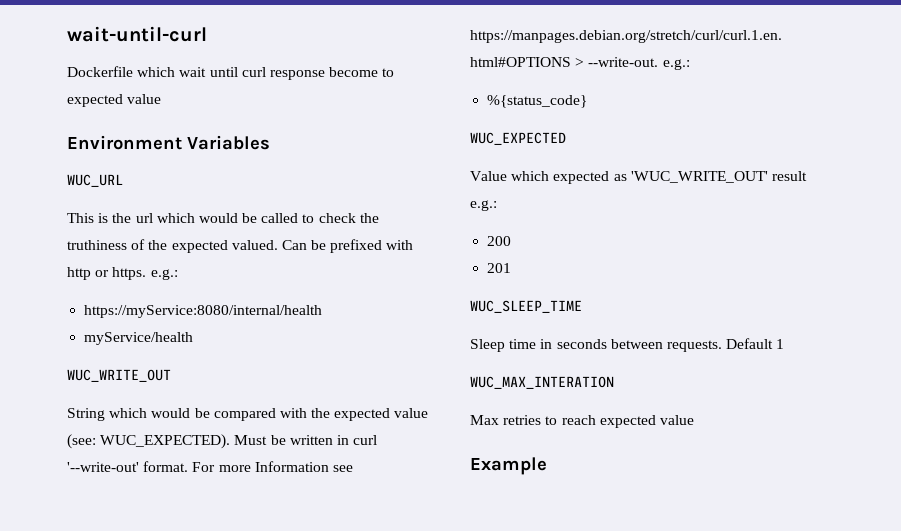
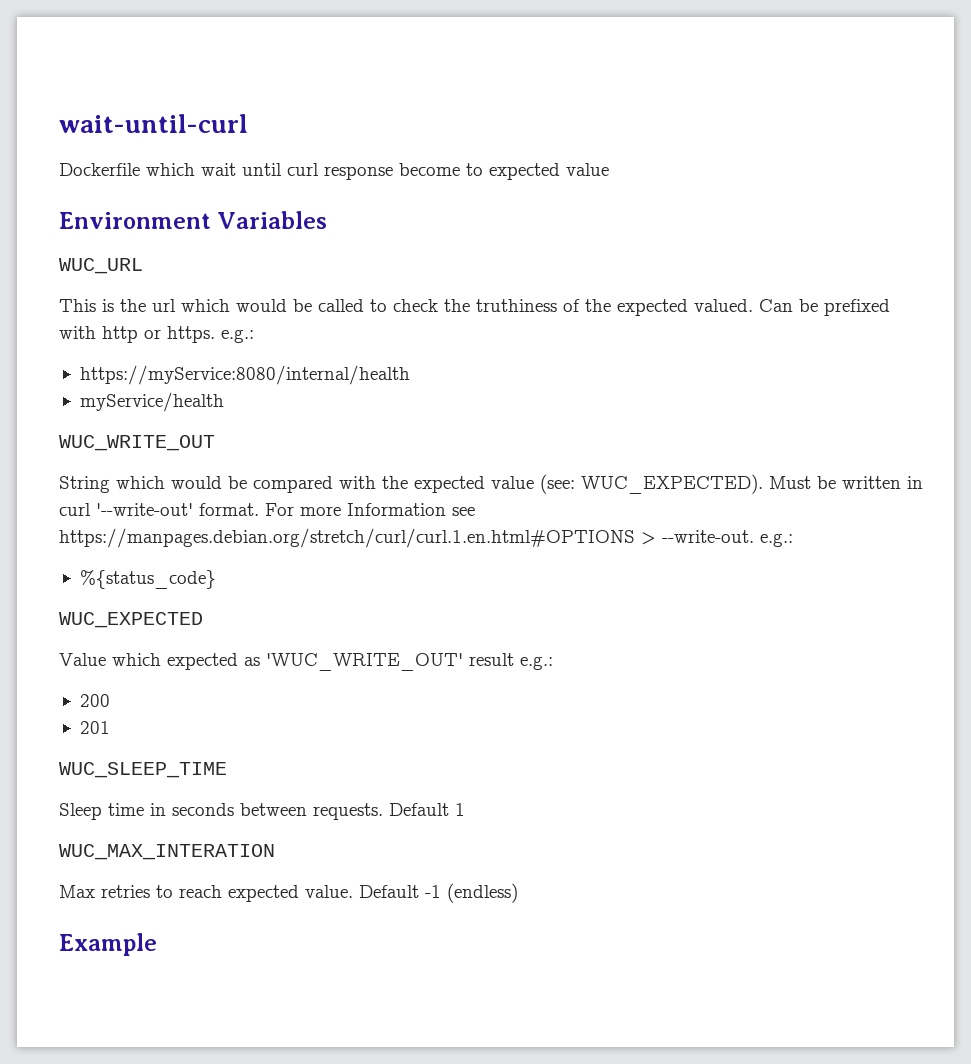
- Max retries to reach expected value
+ Max retries to reach expected value. Default -1 (endless)

